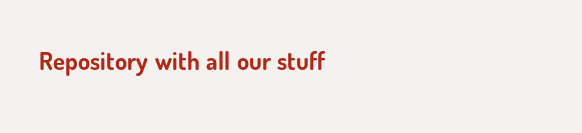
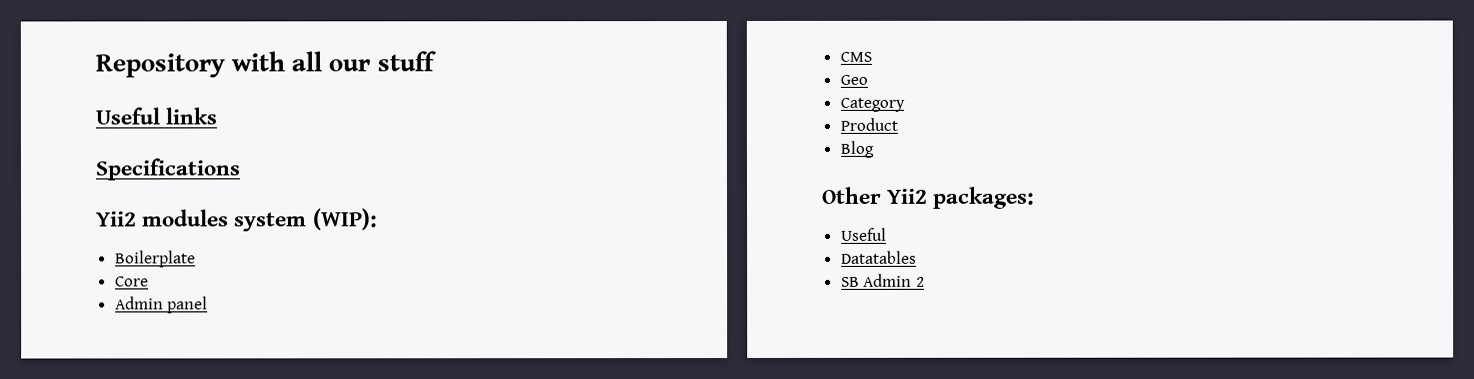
+ Useful links
+ Specifications
+ Yii2 modules system (WIP):
+ Boilerplate
+ Core
+ Admin panel
+ CMS
+ Geo
+ Category
+ Product
+ Blog
+ Other Yii2 packages:
+ Useful
+ Datatables
+ SB Admin 2

